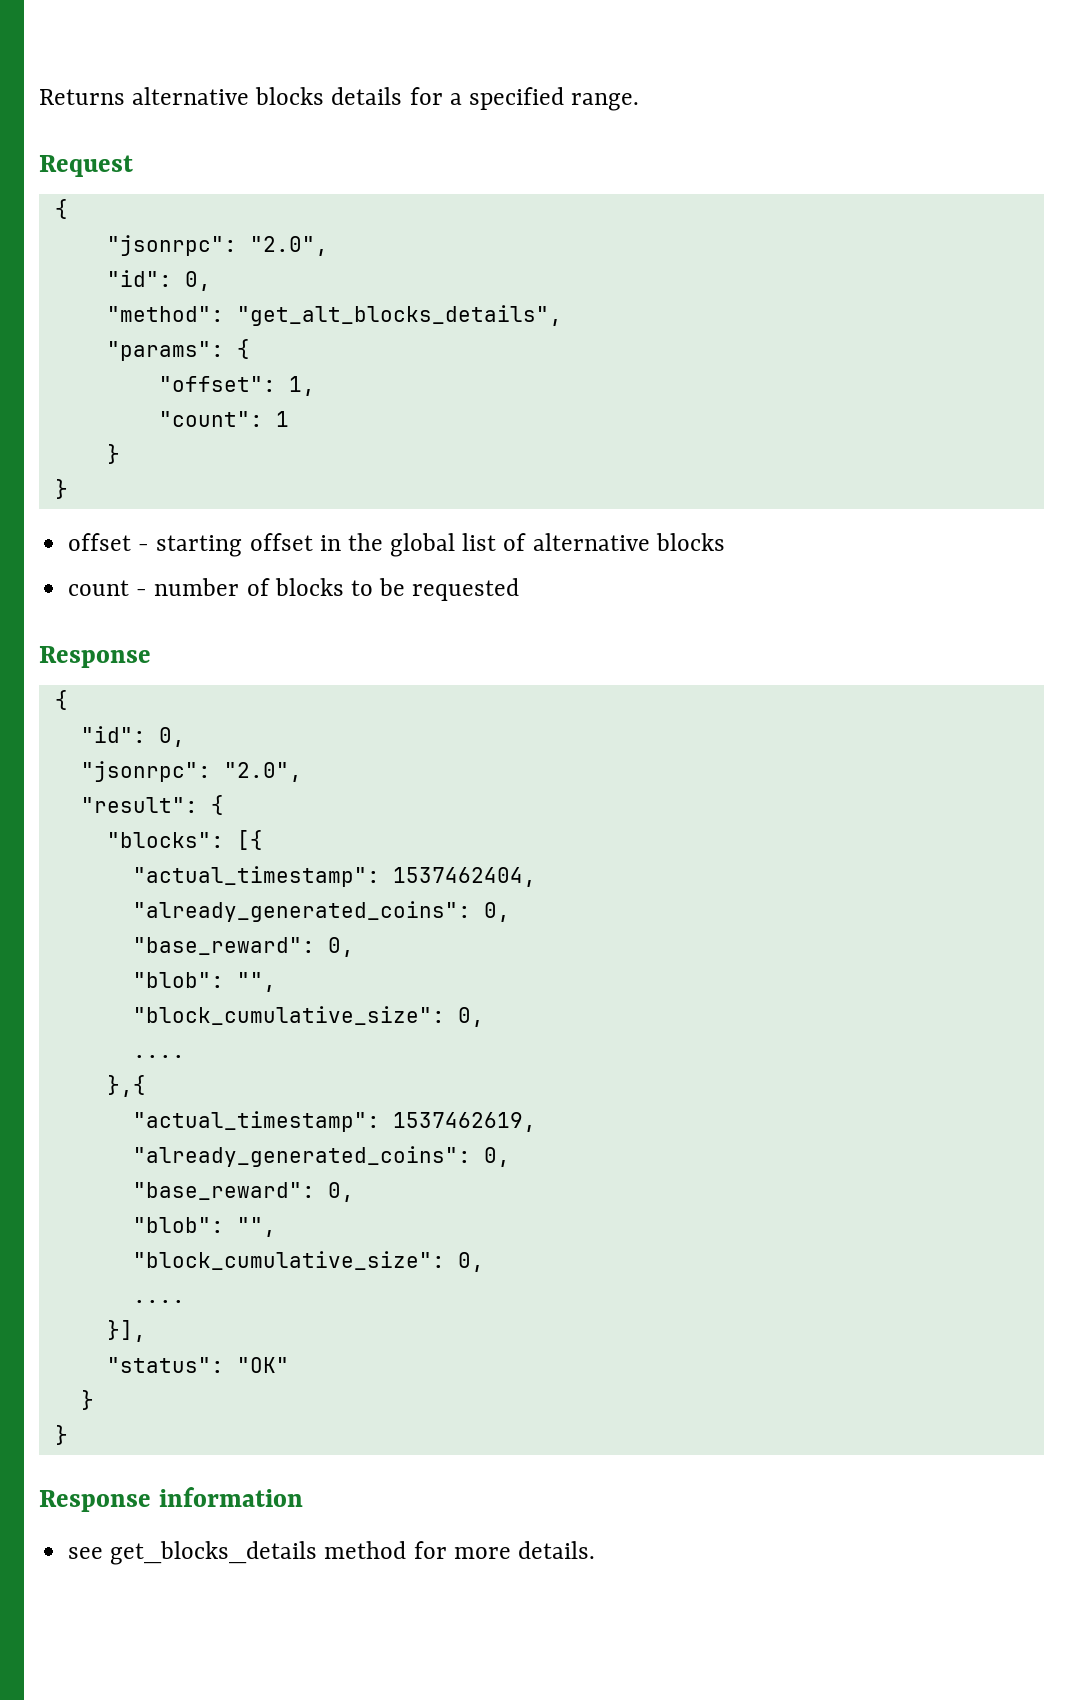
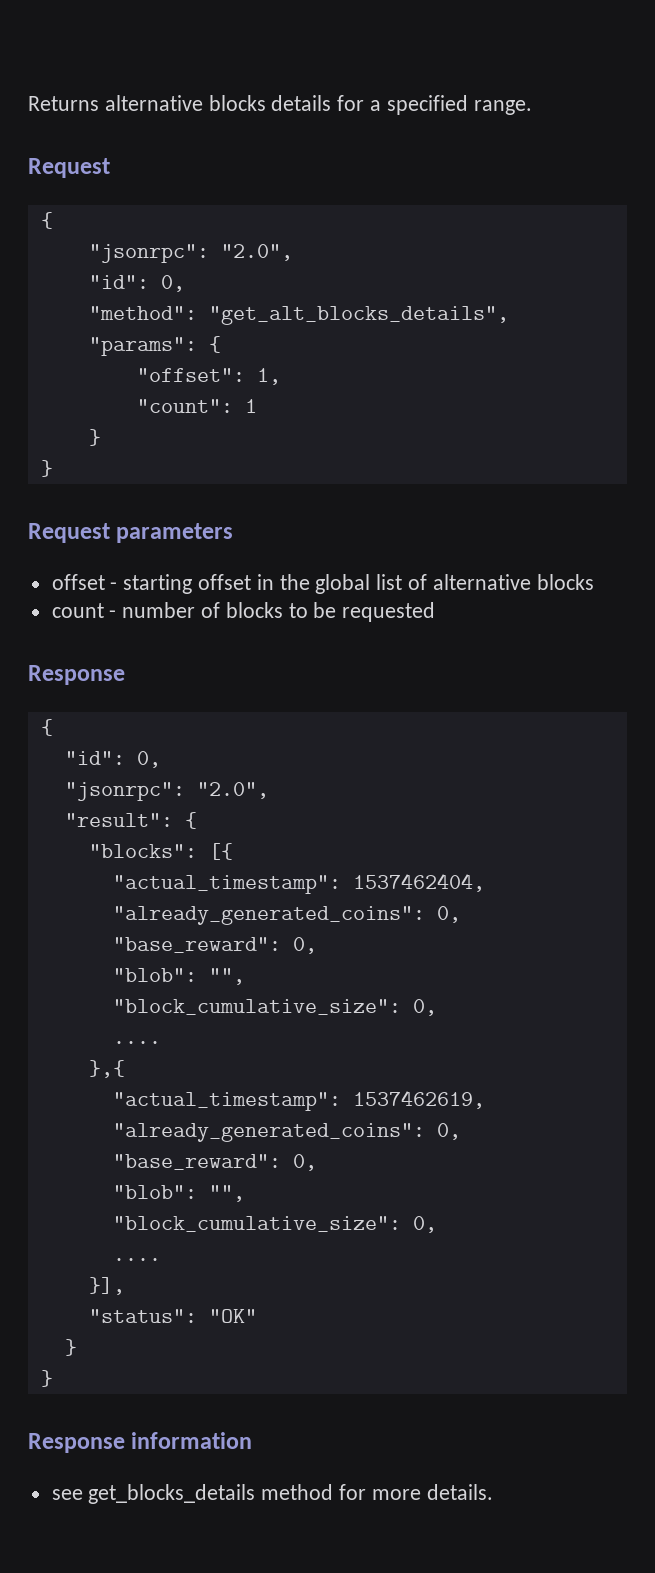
+ Request parameters

